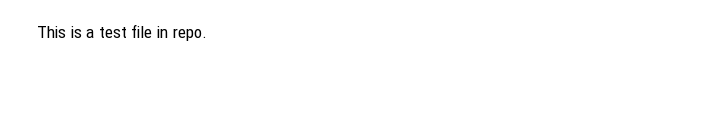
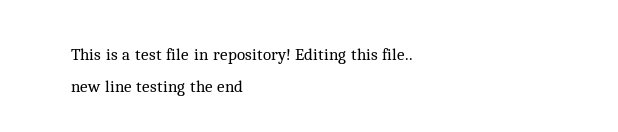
- This is a test file in repo.
+ This is a test file in repository! Editing this file..
+ new line testing the end

